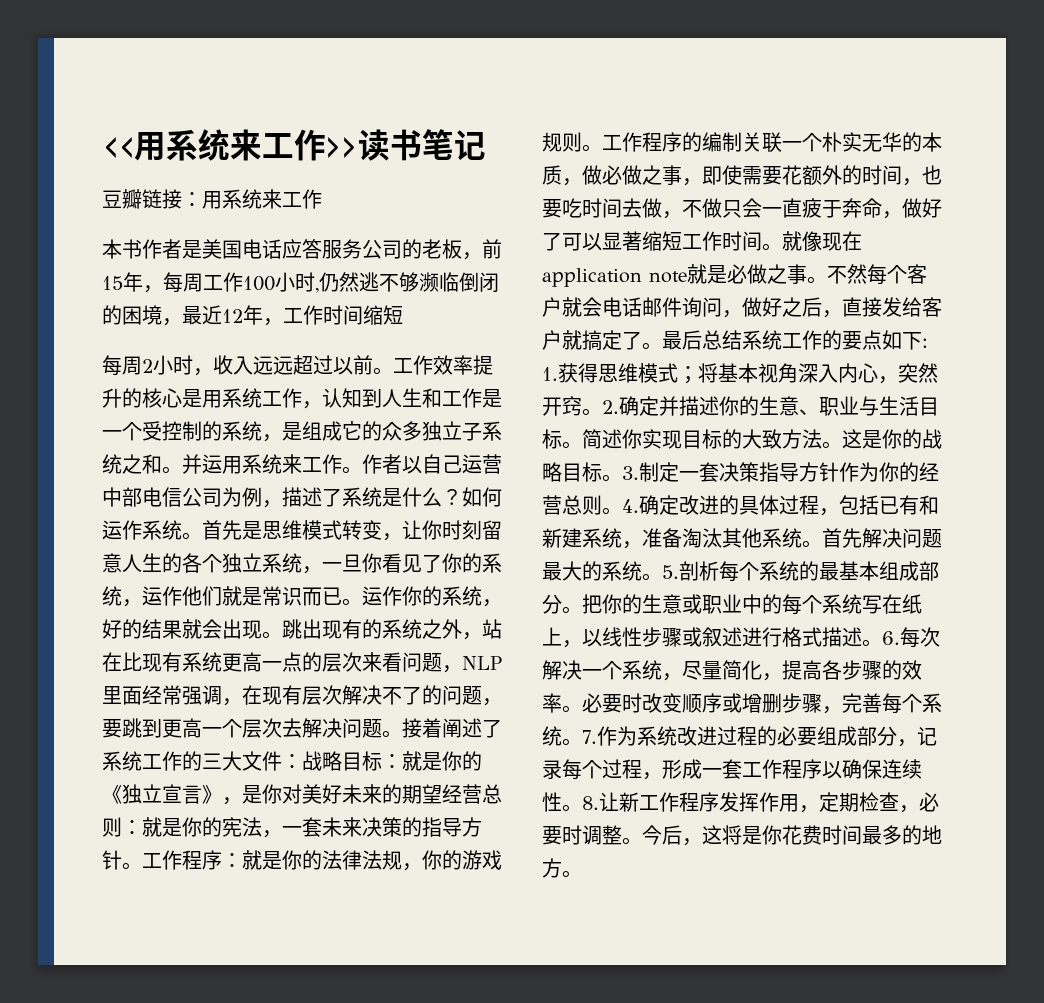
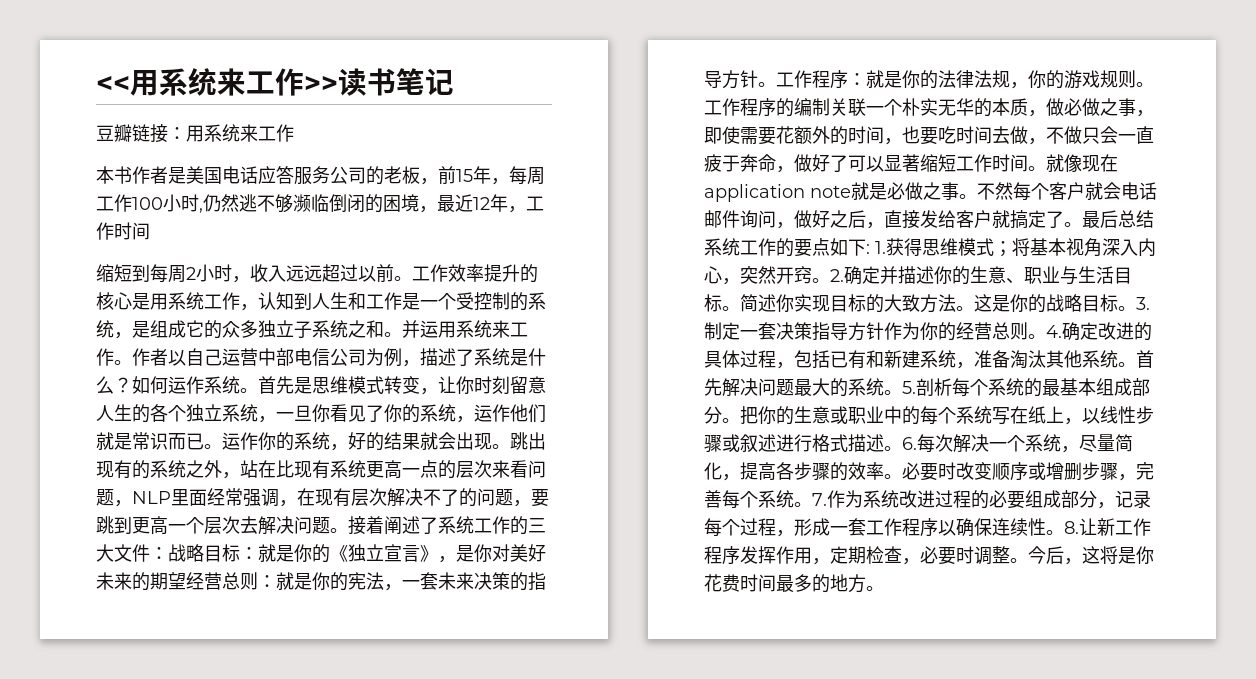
- 本书作者是美国电话应答服务公司的老板，前15年，每周工作100小时,仍然逃不够濒临倒闭的困境，最近12年，工作时间缩短
- 每周2小时，收入远远超过以前。
+ 本书作者是美国电话应答服务公司的老板，前15年，每周工作100小时,仍然逃不够濒临倒闭的困境，最近12年，工作时间
+ 缩短到每周2小时，收入远远超过以前。

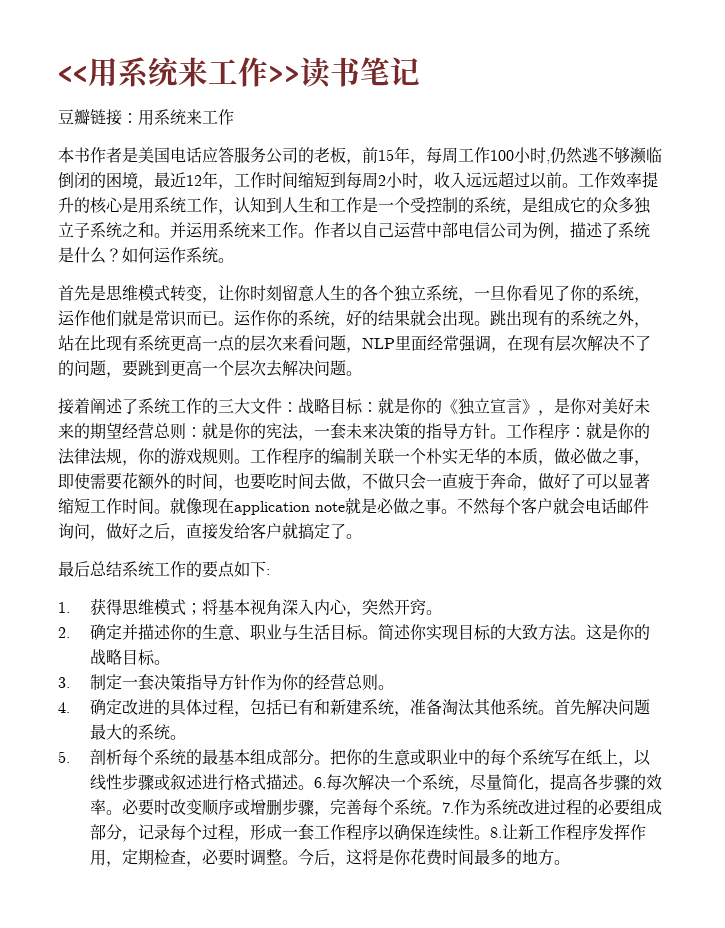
- 本书作者是美国电话应答服务公司的老板，前15年，每周工作100小时,仍然逃不够濒临倒闭的困境，最近12年，工作时间
- 缩短到每周2小时，收入远远超过以前。
+ 本书作者是美国电话应答服务公司的老板，前15年，每周工作100小时,仍然逃不够濒临倒闭的困境，最近12年，工作时间缩短到每周2小时，收入远远超过以前。
- 如何运作系统。首先是思维模式转变，让你时刻留意人生的各个独立系统，一旦你看见了你的系统，运作他们就是常识而已。
+ 如何运作系统。
+ 首先是思维模式转变，让你时刻留意人生的各个独立系统，一旦你看见了你的系统，运作他们就是常识而已。
- 跳出现有的系统之外，站在比现有系统更高一点的层次来看问题，NLP里面经常强调，在现有层次解决不了的问题，要跳到更高一个层次去解决问题。接着阐述了系统工作的三大文件：
+ 跳出现有的系统之外，站在比现有系统更高一点的层次来看问题，NLP里面经常强调，在现有层次解决不了的问题，要跳到更高一个层次去解决问题。
+ 接着阐述了系统工作的三大文件：
- 不然每个客户就会电话邮件询问，做好之后，直接发给客户就搞定了。最后总结系统工作的要点如下: 1.获得思维模式；将基本视角深入内心，突然开窍。2.确定并描述你的生意、职业与生活目标。
+ 不然每个客户就会电话邮件询问，做好之后，直接发给客户就搞定了。
+ 最后总结系统工作的要点如下:
+ 1.获得思维模式；将基本视角深入内心，突然开窍。
+ 2.确定并描述你的生意、职业与生活目标。
- 这是你的战略目标。3.制定一套决策指导方针作为你的经营总则。4.确定改进的具体过程，包括已有和新建系统，准备淘汰其他系统。
+ 这是你的战略目标。
+ 3.制定一套决策指导方针作为你的经营总则。
+ 4.确定改进的具体过程，包括已有和新建系统，准备淘汰其他系统。
- 首先解决问题最大的系统。5.剖析每个系统的最基本组成部分。
+ 首先解决问题最大的系统。
+ 5.剖析每个系统的最基本组成部分。

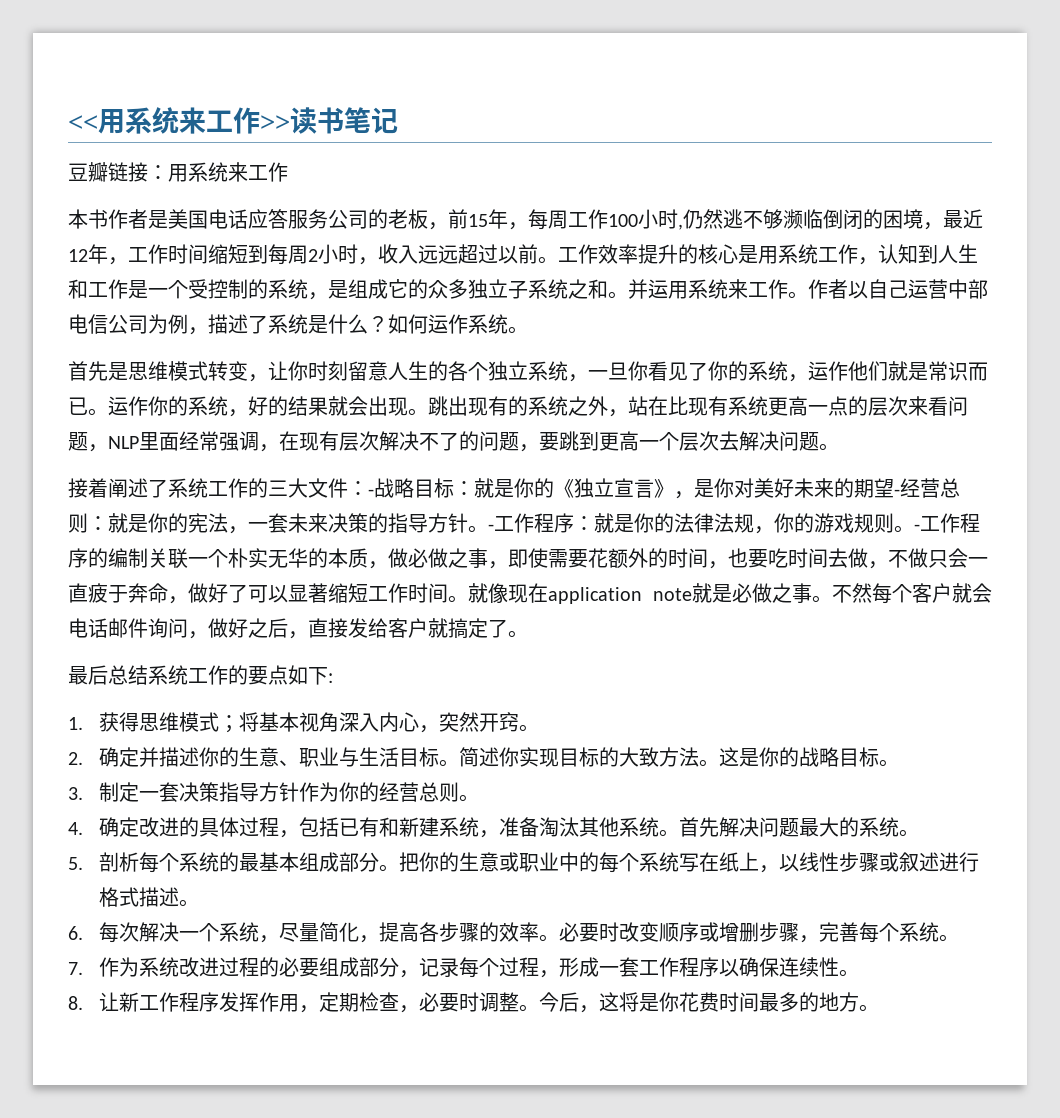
- 接着阐述了系统工作的三大文件：战略目标：就是你的《独立宣言》，是你对美好未来的期望经营总则：就是你的宪法，一套未来决策的指导方针。
+ 接着阐述了系统工作的三大文件：-战略目标：就是你的《独立宣言》，是你对美好未来的期望-经营总则：就是你的宪法，一套未来决策的指导方针。
- 工作程序：就是你的法律法规，你的游戏规则。
+ -工作程序：就是你的法律法规，你的游戏规则。
- 工作程序的编制关联一个朴实无华的本质，做必做之事，即使需要花额外的时间，也要吃时间去做，不做只会一直疲于奔命，做好了可以显著缩短工作时间。
+ -工作程序的编制关联一个朴实无华的本质，做必做之事，即使需要花额外的时间，也要吃时间去做，不做只会一直疲于奔命，做好了可以显著缩短工作时间。
- 把你的生意或职业中的每个系统写在纸上，以线性步骤或叙述进行格式描述。6.每次解决一个系统，尽量简化，提高各步骤的效率。
+ 把你的生意或职业中的每个系统写在纸上，以线性步骤或叙述进行格式描述。
+ 6.每次解决一个系统，尽量简化，提高各步骤的效率。
- 必要时改变顺序或增删步骤，完善每个系统。7.作为系统改进过程的必要组成部分，记录每个过程，形成一套工作程序以确保连续性。8.让新工作程序发挥作用，定期检查，必要时调整。
+ 必要时改变顺序或增删步骤，完善每个系统。
+ 7.作为系统改进过程的必要组成部分，记录每个过程，形成一套工作程序以确保连续性。
+ 8.让新工作程序发挥作用，定期检查，必要时调整。

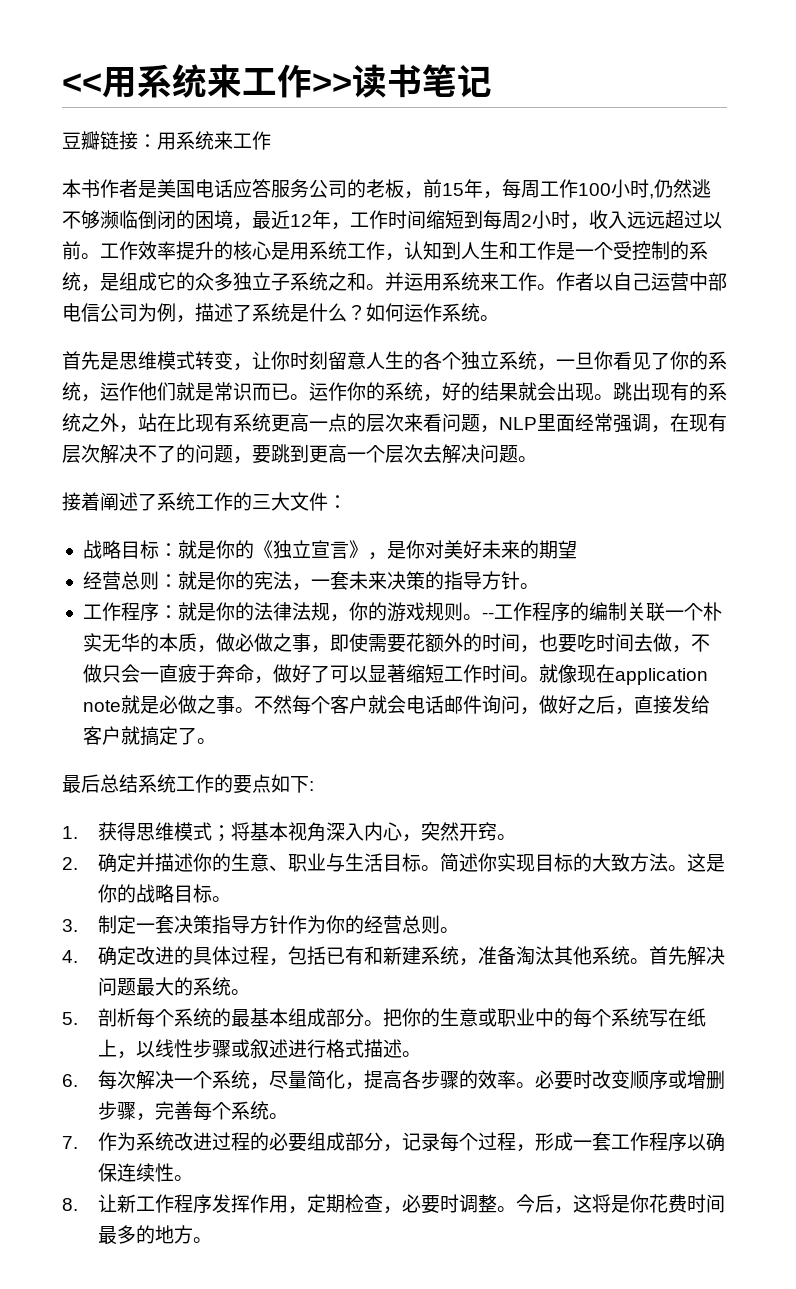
- 接着阐述了系统工作的三大文件：-战略目标：就是你的《独立宣言》，是你对美好未来的期望-经营总则：就是你的宪法，一套未来决策的指导方针。-工作程序：就是你的法律法规，你的游戏规则。
+ 接着阐述了系统工作的三大文件：
+ 战略目标：就是你的《独立宣言》，是你对美好未来的期望
+ 经营总则：就是你的宪法，一套未来决策的指导方针。
+ 工作程序：就是你的法律法规，你的游戏规则。
- -工作程序的编制关联一个朴实无华的本质，做必做之事，即使需要花额外的时间，也要吃时间去做，不做只会一直疲于奔命，做好了可以显著缩短工作时间。
+ --工作程序的编制关联一个朴实无华的本质，做必做之事，即使需要花额外的时间，也要吃时间去做，不做只会一直疲于奔命，做好了可以显著缩短工作时间。

